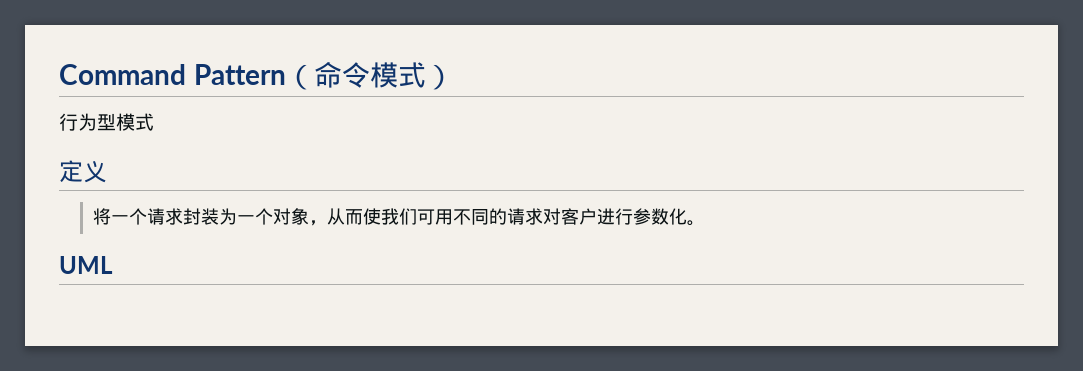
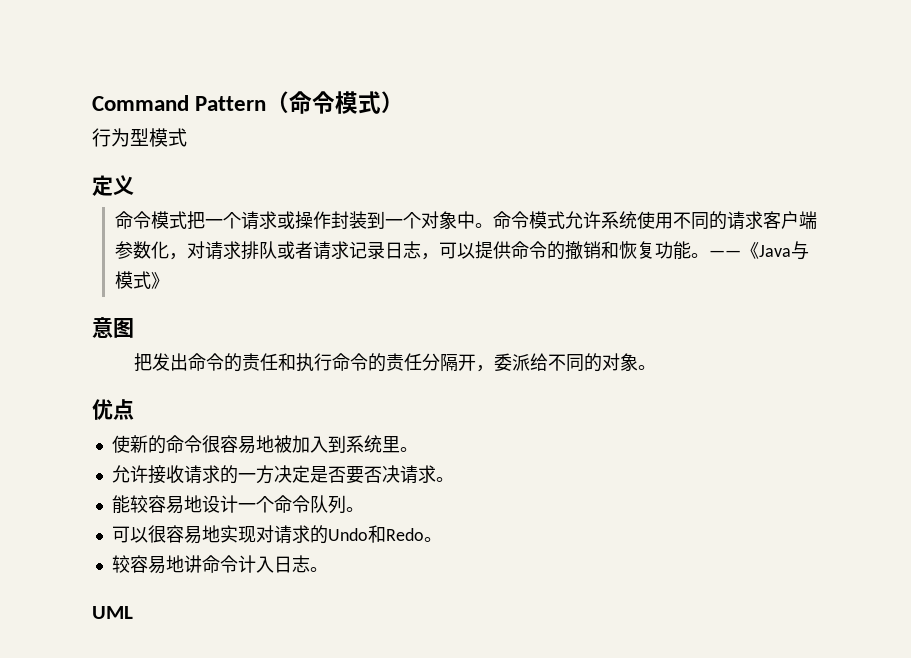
- 将一个请求封装为一个对象，从而使我们可用不同的请求对客户进行参数化。
+ 命令模式把一个请求或操作封装到一个对象中。命令模式允许系统使用不同的请求客户端参数化，对请求排队或者请求记录日志，可以提供命令的撤销和恢复功能。——《Java与模式》
+ 意图
+ 把发出命令的责任和执行命令的责任分隔开，委派给不同的对象。
+ 优点
+ 使新的命令很容易地被加入到系统里。
+ 允许接收请求的一方决定是否要否决请求。
+ 能较容易地设计一个命令队列。
+ 可以很容易地实现对请求的Undo和Redo。
+ 较容易地讲命令计入日志。

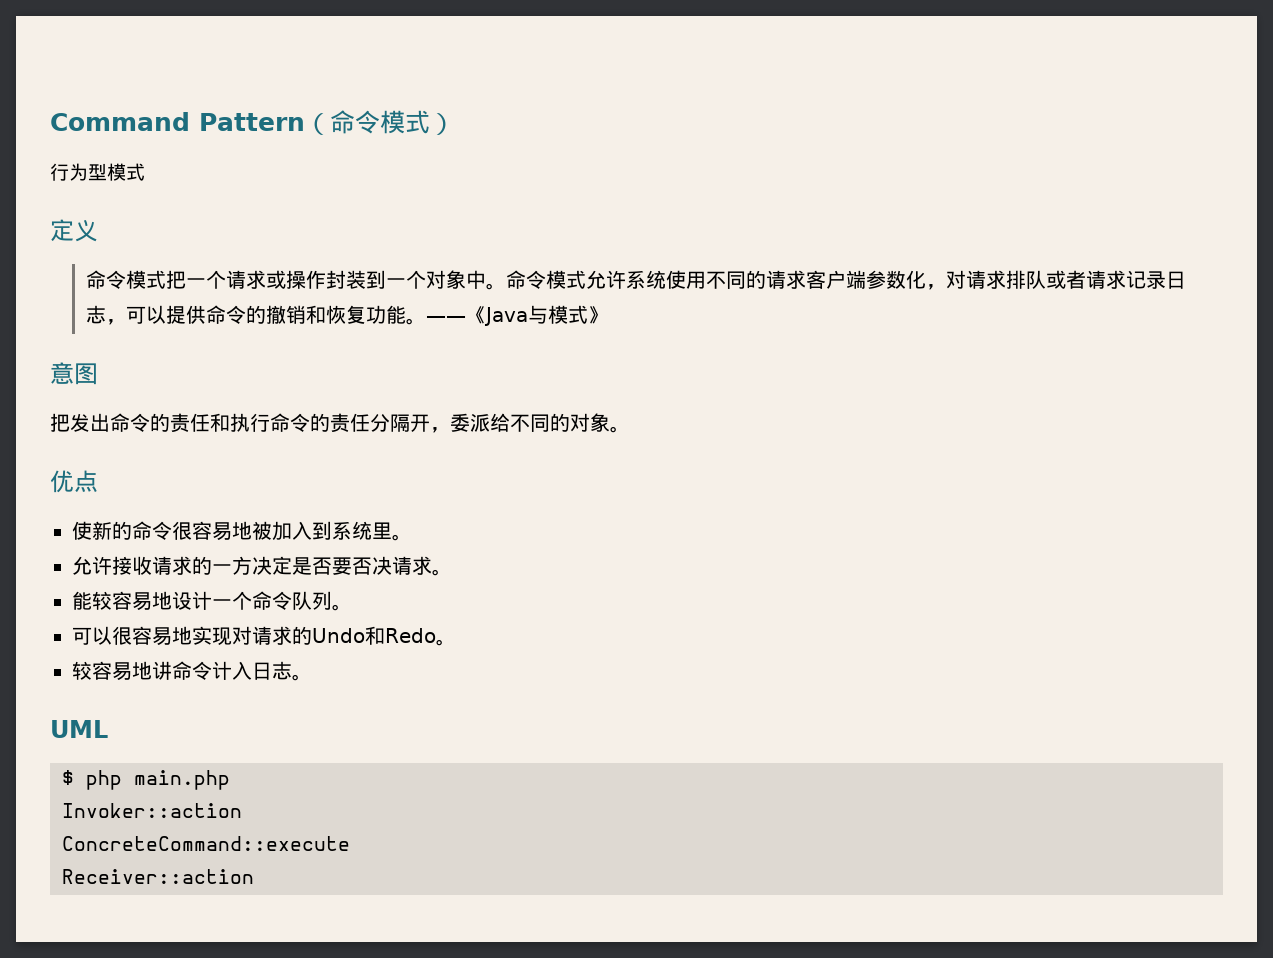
+ $ php main.php
+ Invoker::action
+ ConcreteCommand::execute
+ Receiver::action

